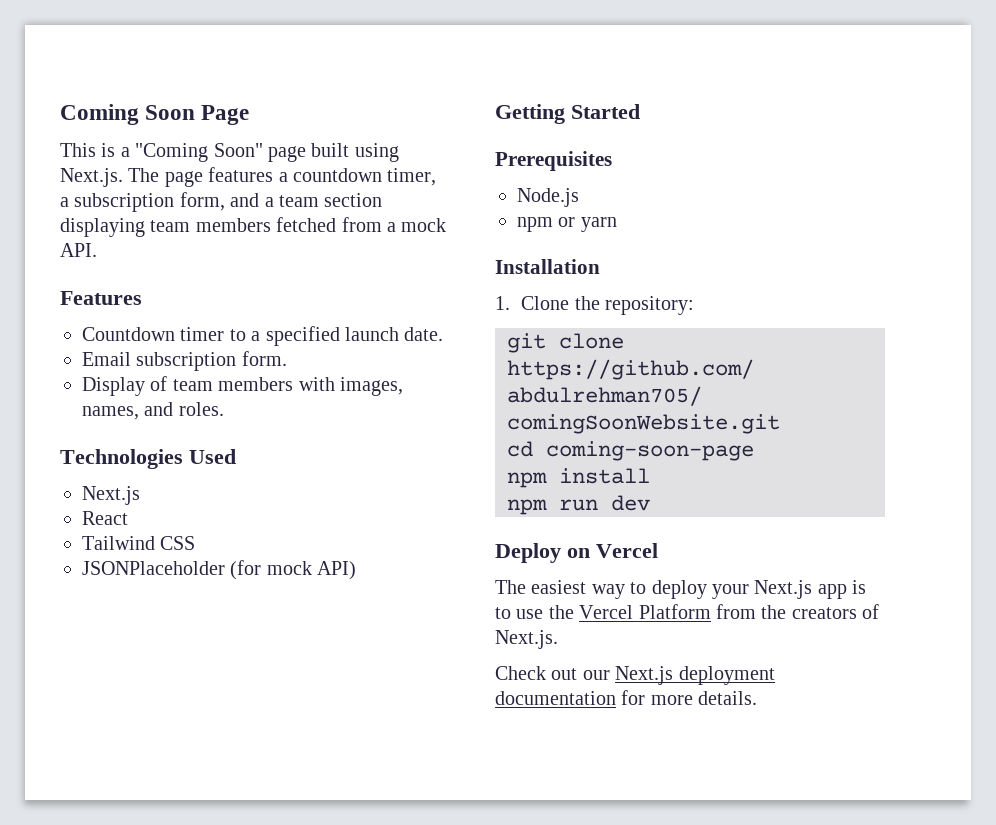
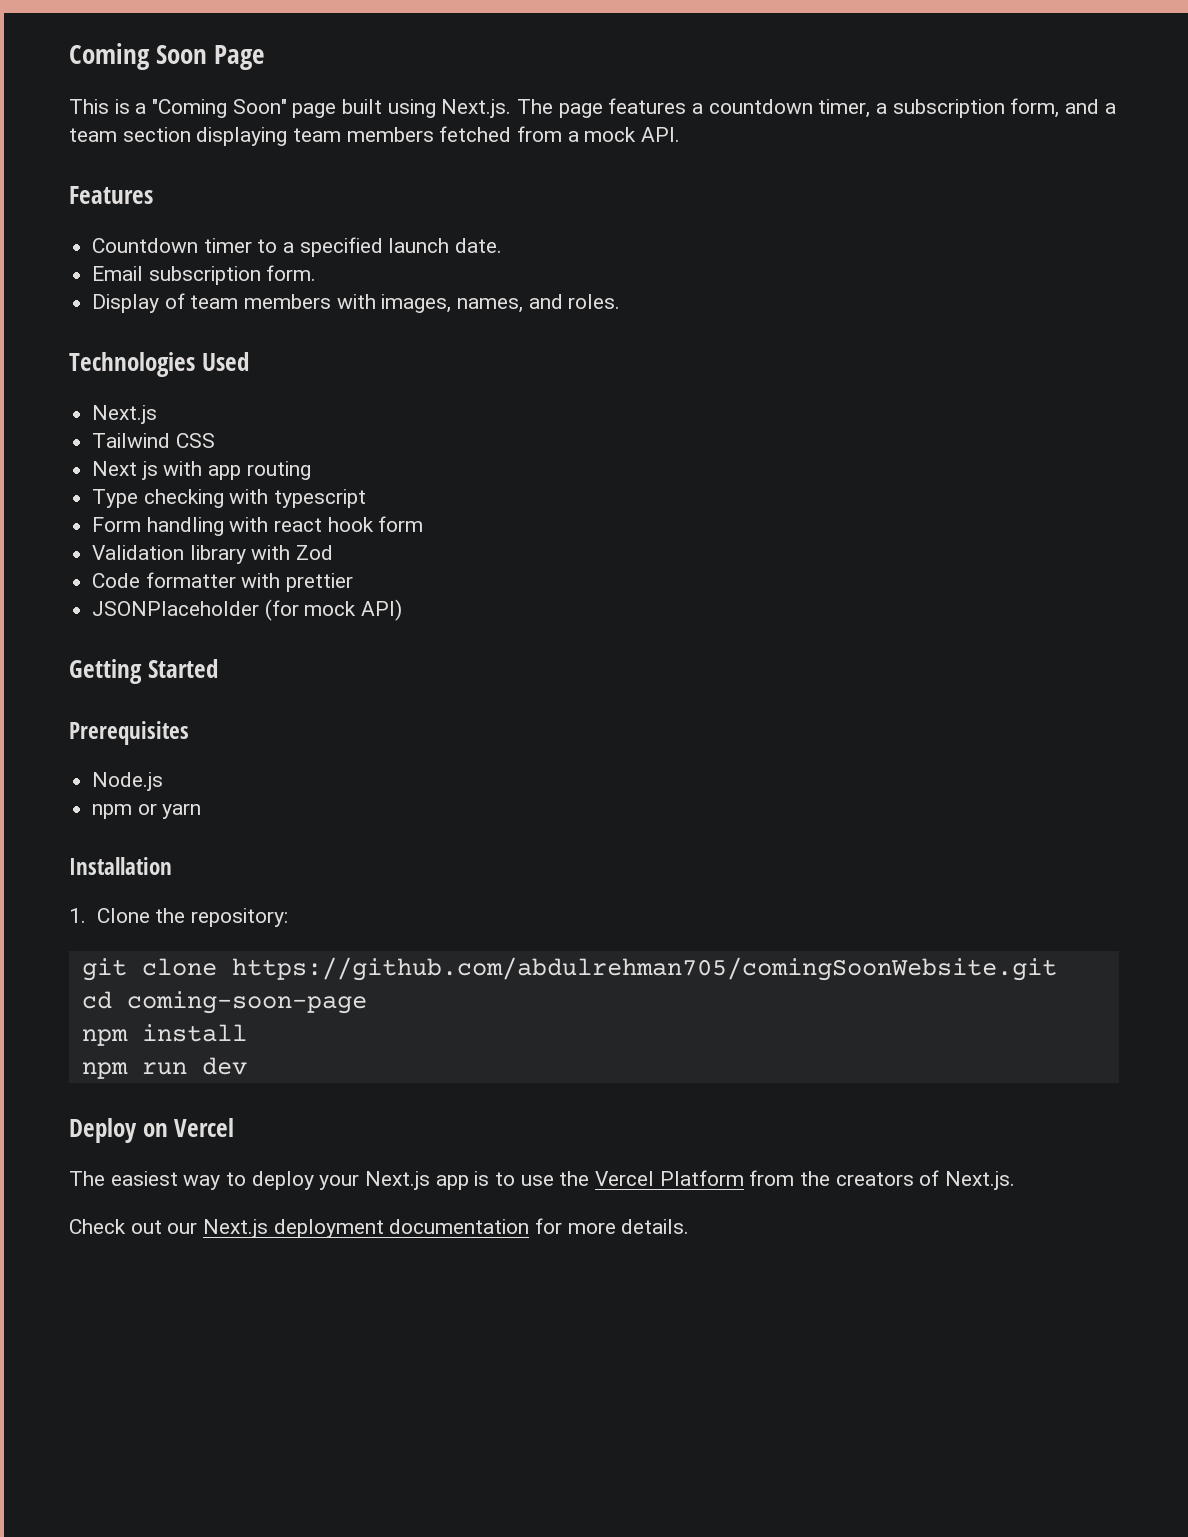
- React
+ Next js with app routing
+ Type checking with typescript
+ Form handling with react hook form
+ Validation library with Zod
+ Code formatter with prettier

